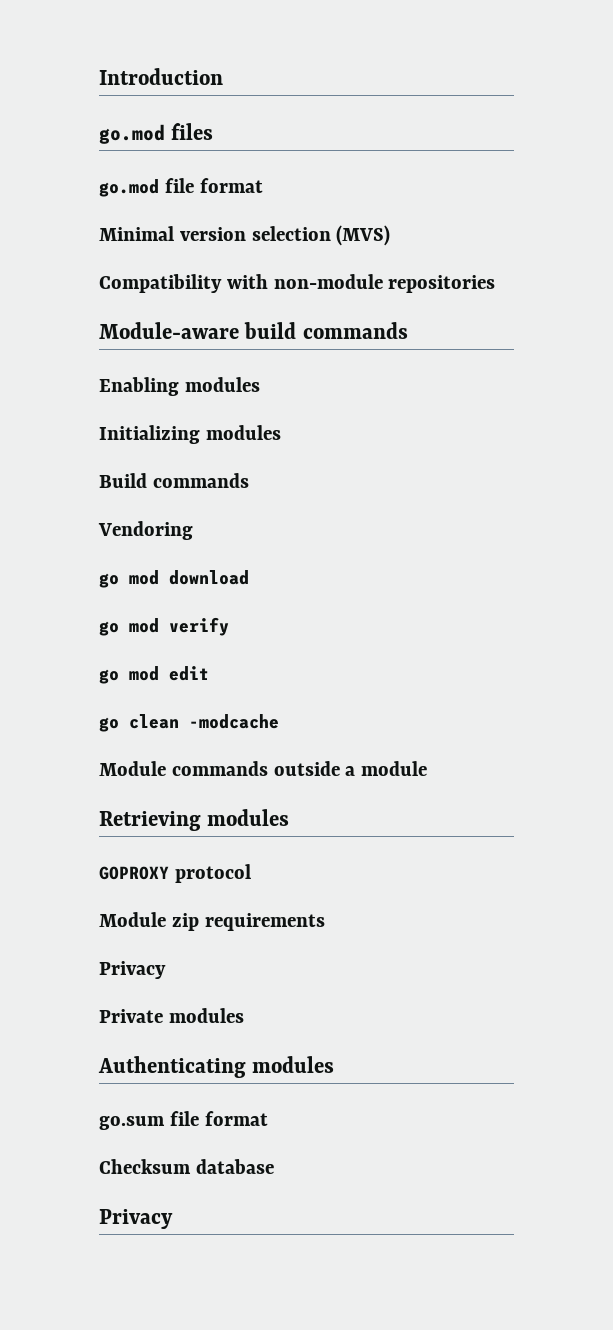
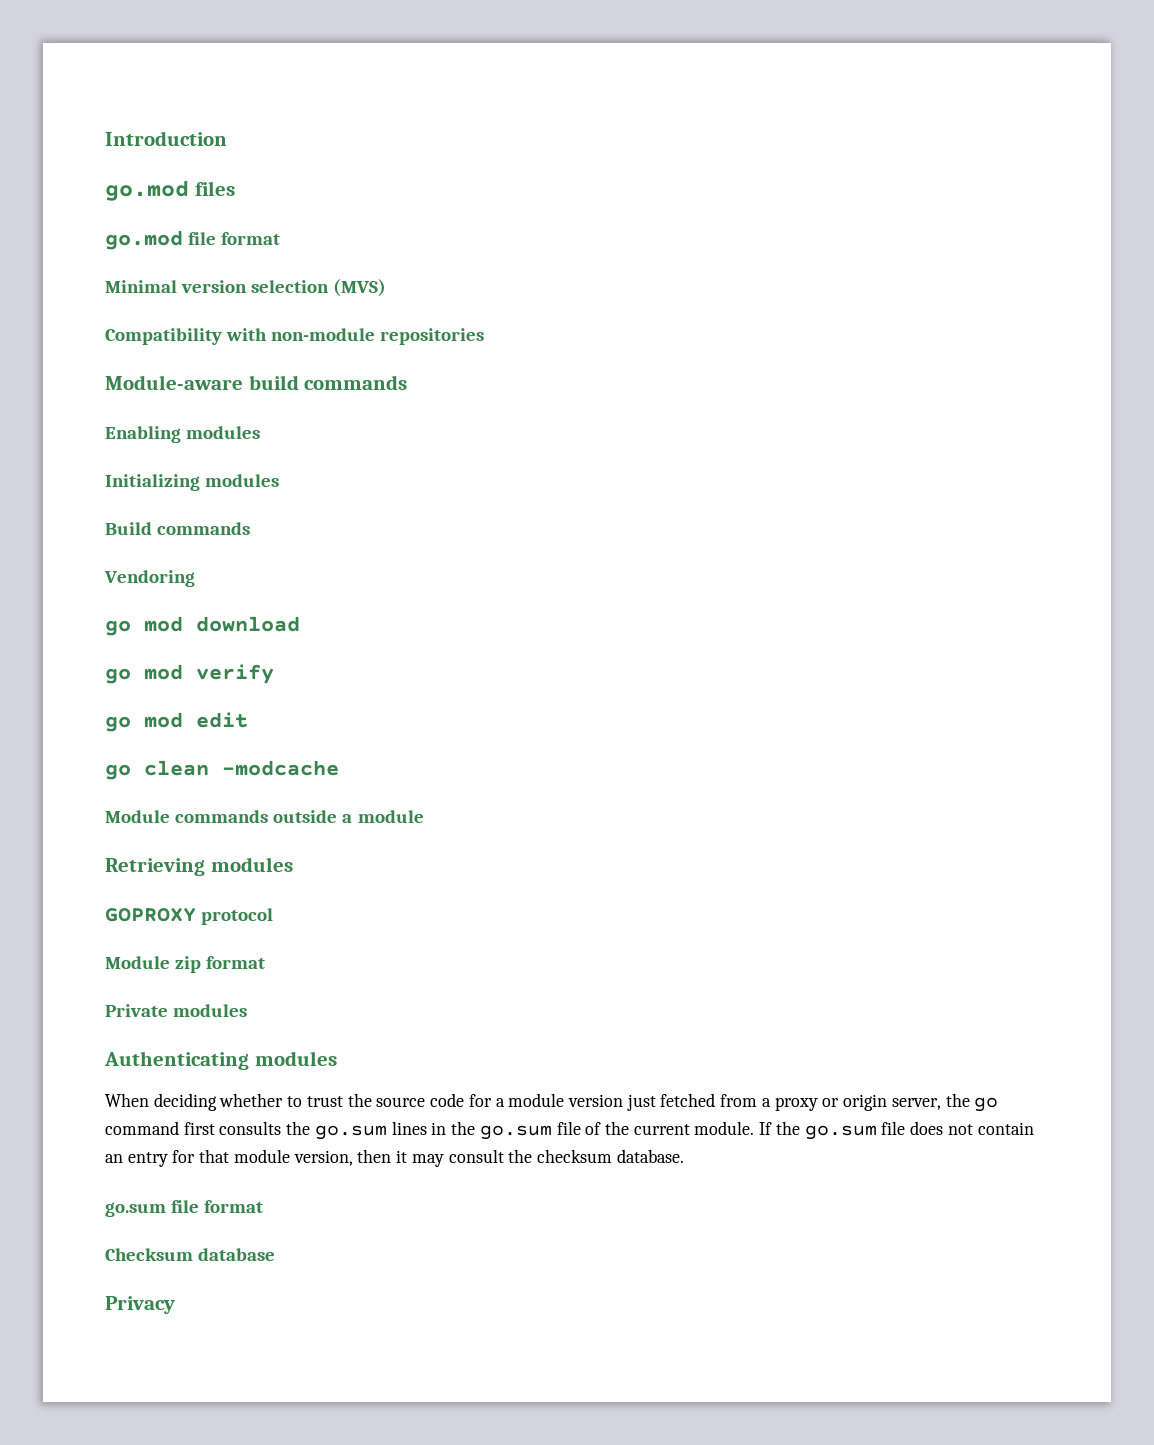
- Module zip requirements
- Privacy
+ Module zip format
+ When deciding whether to trust the source code for a module version just fetched from a proxy or origin server, the go command first consults the go.sum lines in the go.sum file of the current module. If the go.sum file does not contain an entry for that module version, then it may consult the checksum database.

